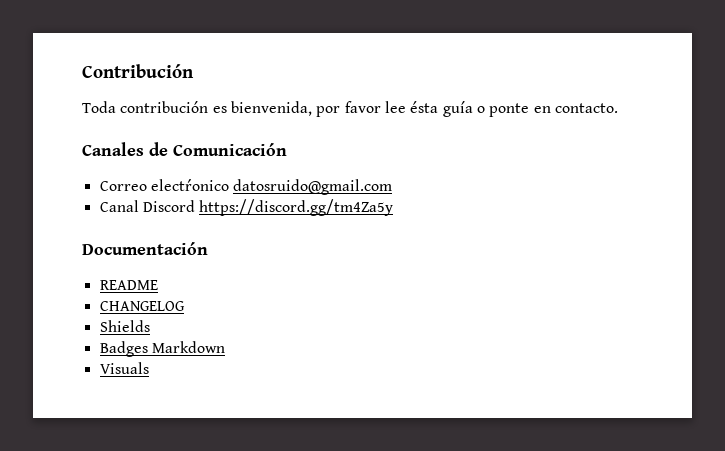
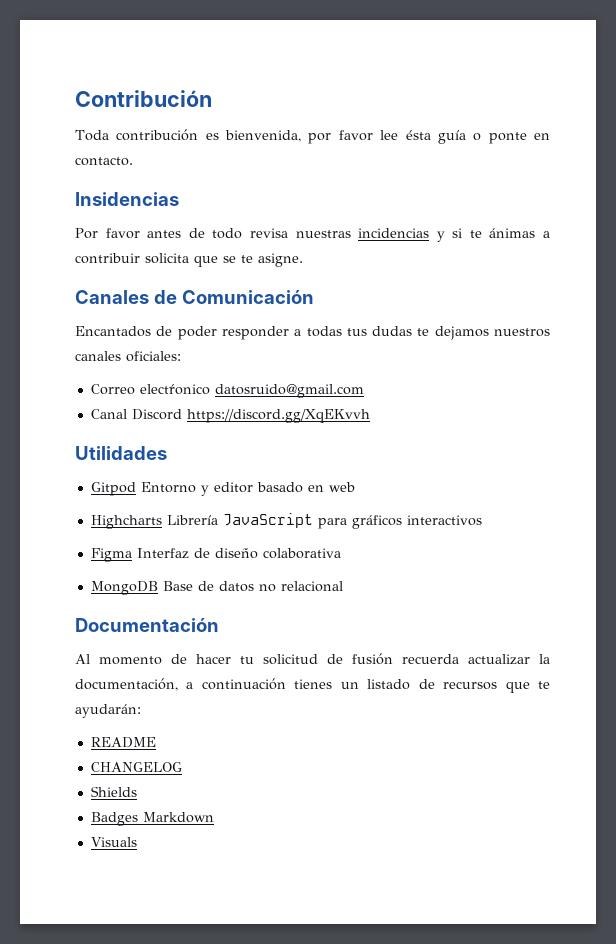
+ Insidencias
+ Por favor antes de todo revisa nuestras incidencias y si te ánimas a contribuir solicita que se te asigne.
  Canales de Comunicación
+ Encantados de poder responder a todas tus dudas te dejamos nuestros canales oficiales:
- Canal Discord https://discord.gg/tm4Za5y
+ Canal Discord https://discord.gg/XqEKvvh
+ Utilidades
+ Gitpod Entorno y editor basado en web
+ Highcharts Librería JavaScript para gráficos interactivos
+ Figma Interfaz de diseño colaborativa
+ MongoDB Base de datos no relacional
  Documentación
+ Al momento de hacer tu solicitud de fusión recuerda actualizar la documentación, a continuación tienes un listado de recursos que te ayudarán:

